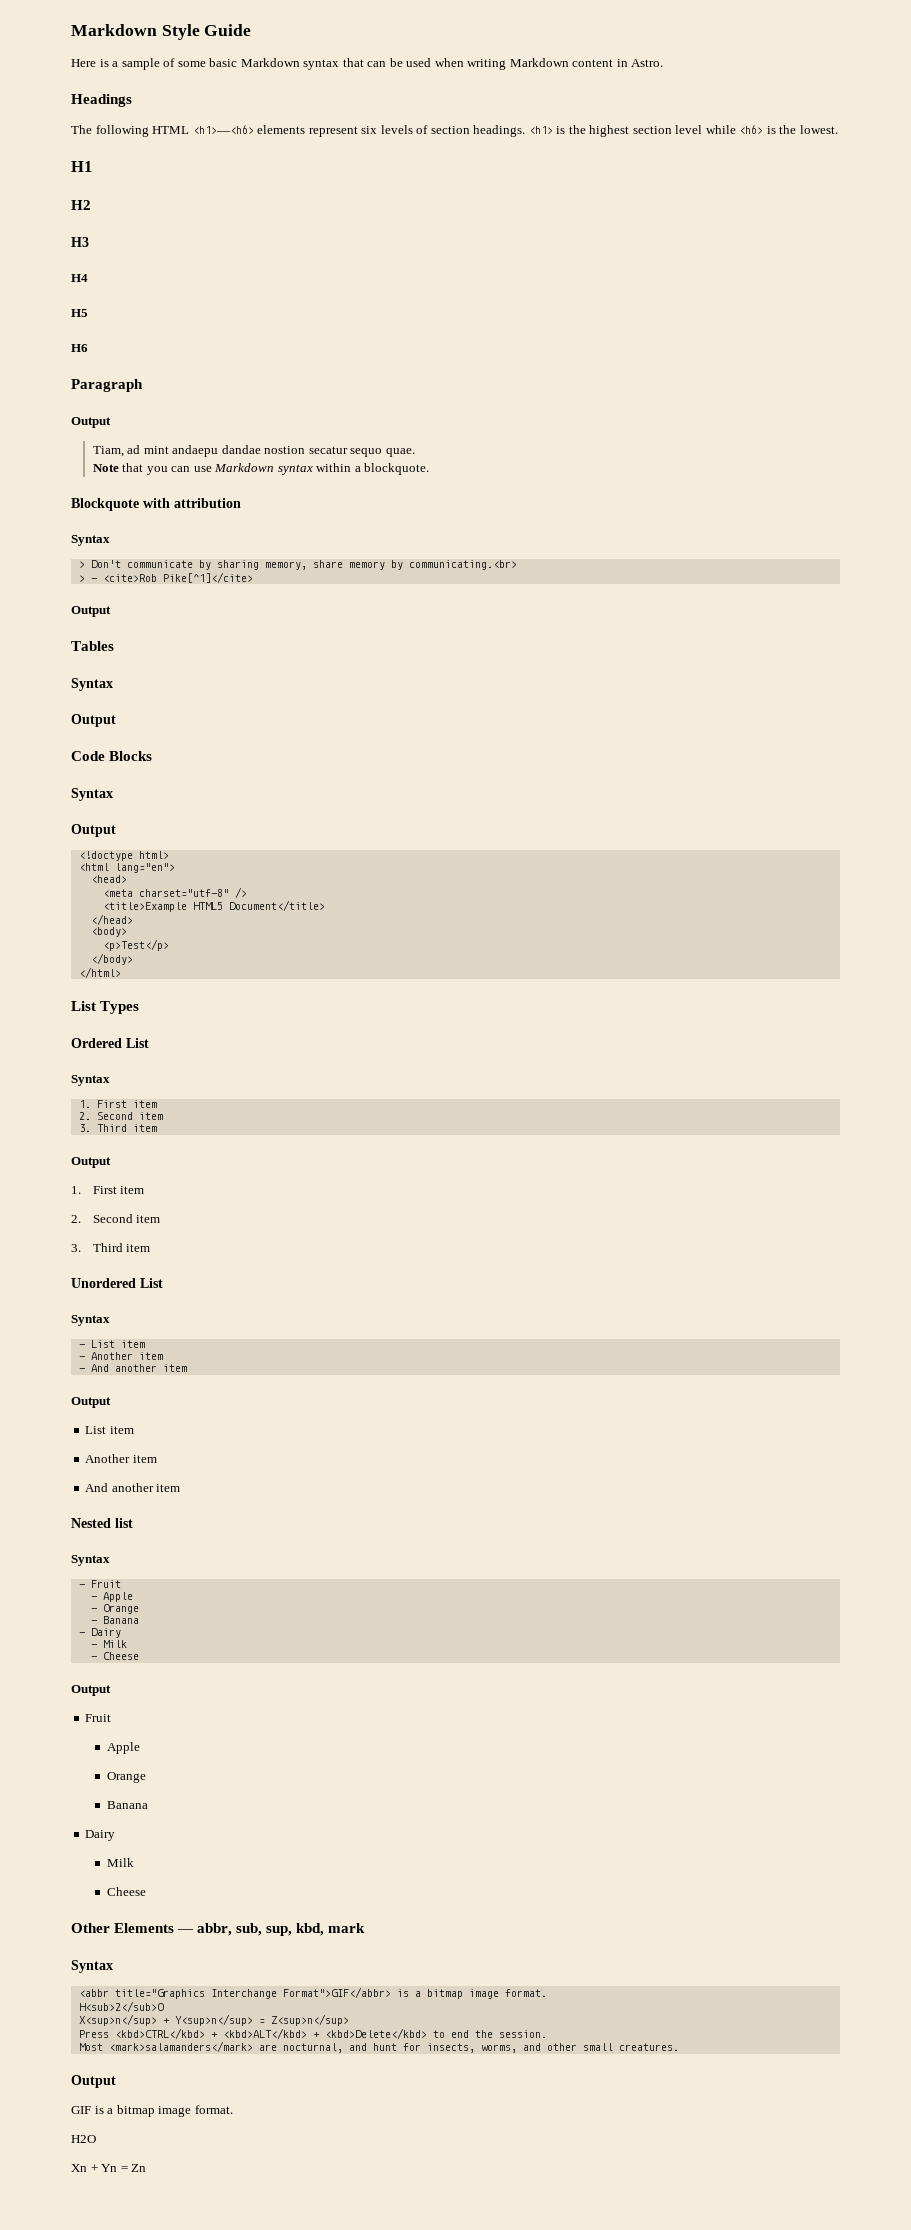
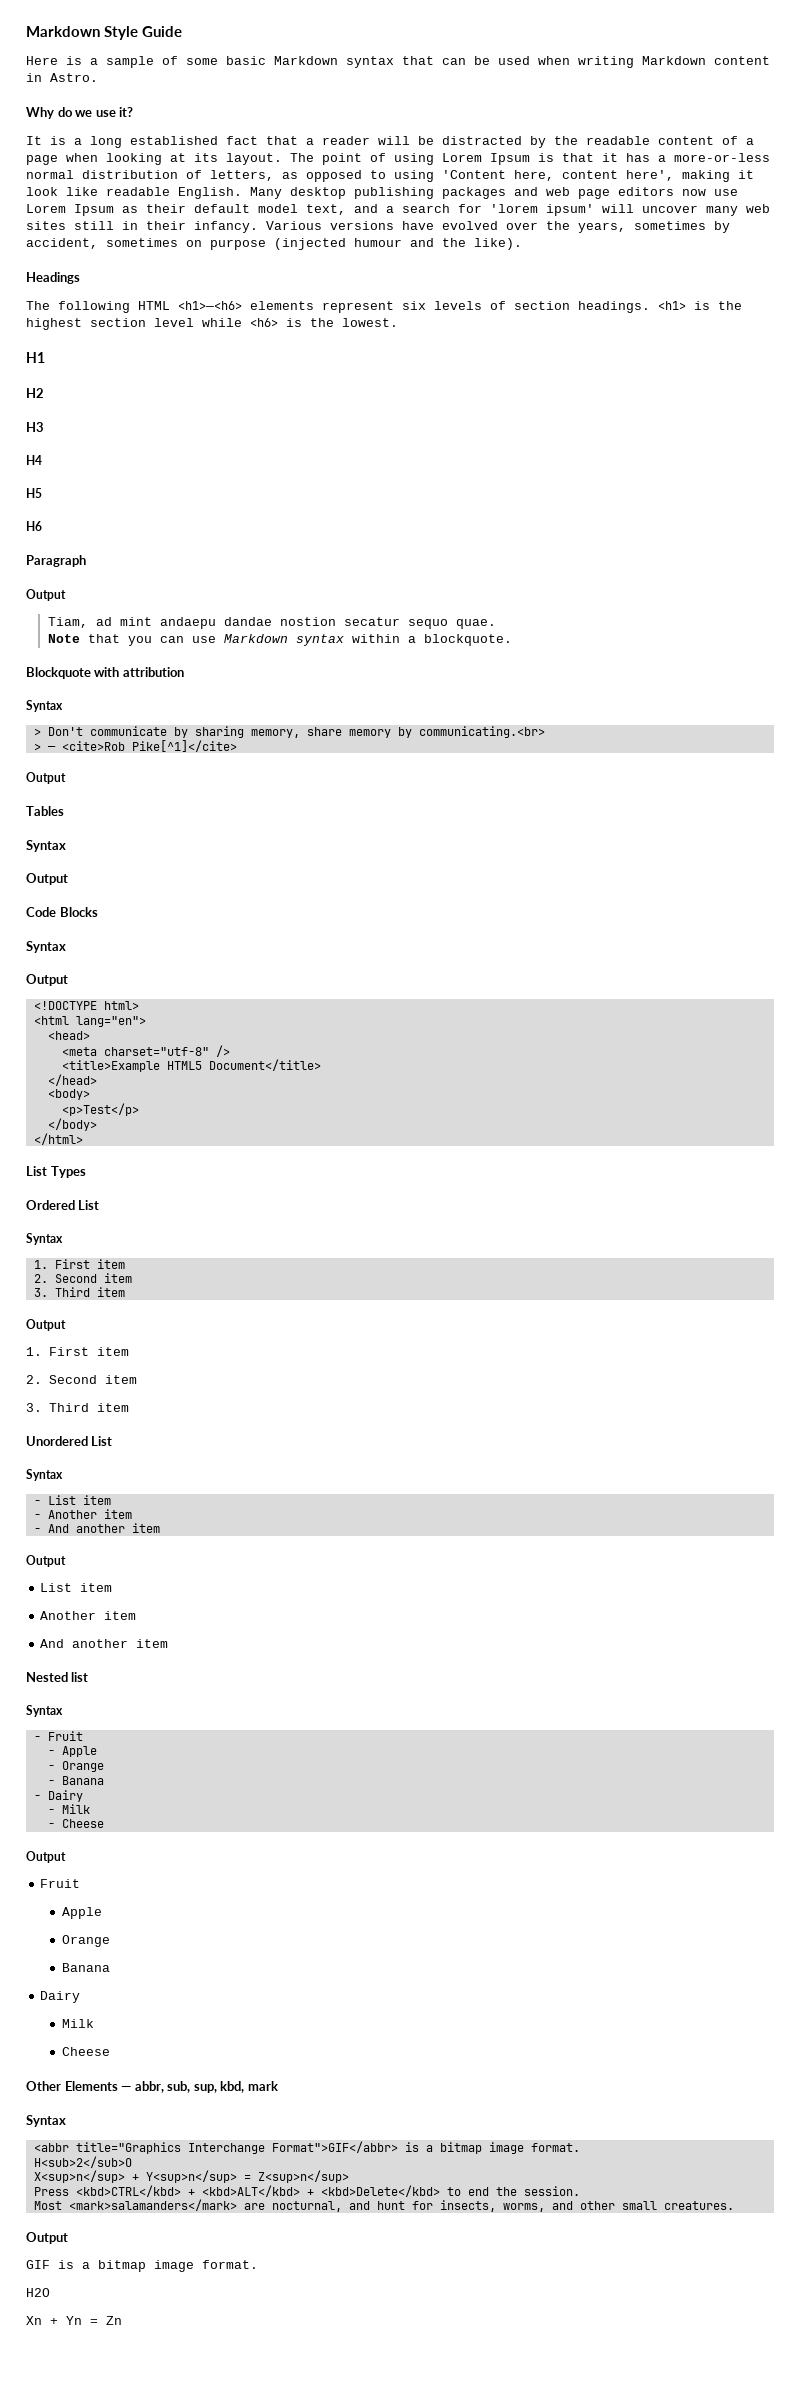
+ Why do we use it?
+ It is a long established fact that a reader will be distracted by the readable content of a page when looking at its layout. The point of using Lorem Ipsum is that it has a more-or-less normal distribution of letters, as opposed to using 'Content here, content here', making it look like readable English. Many desktop publishing packages and web page editors now use Lorem Ipsum as their default model text, and a search for 'lorem ipsum' will uncover many web sites still in their infancy. Various versions have evolved over the years, sometimes by accident, sometimes on purpose (injected humour and the like).
- <!doctype html>
+ <!DOCTYPE html>

